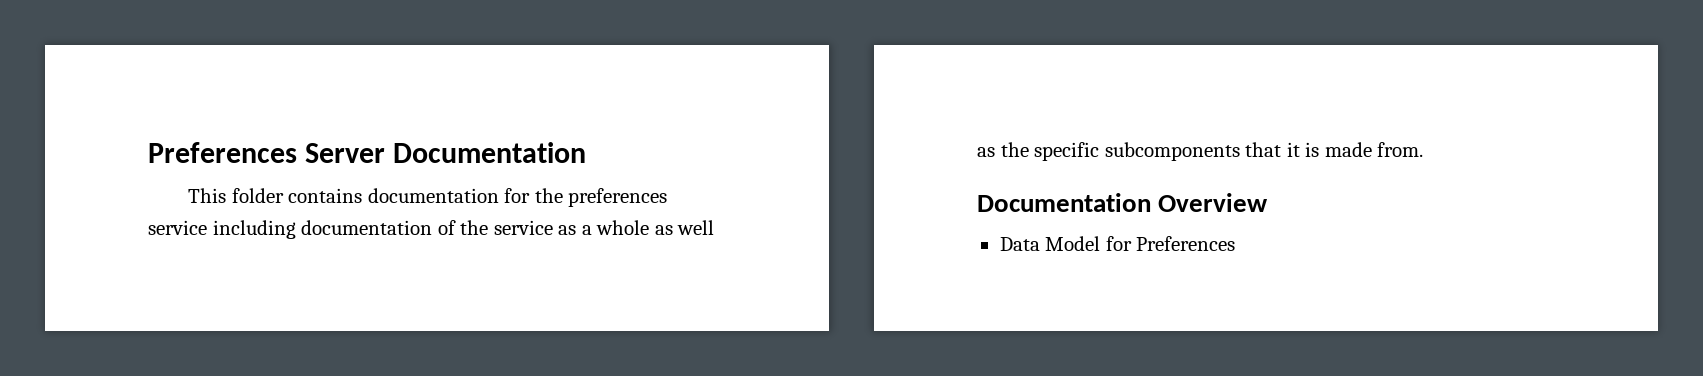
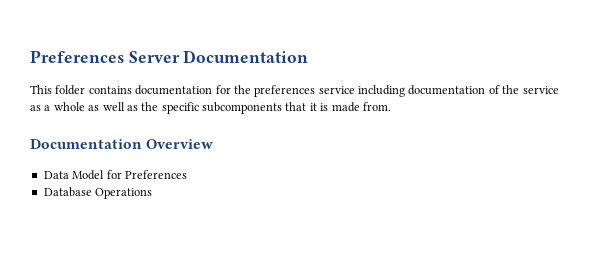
+ Database Operations

